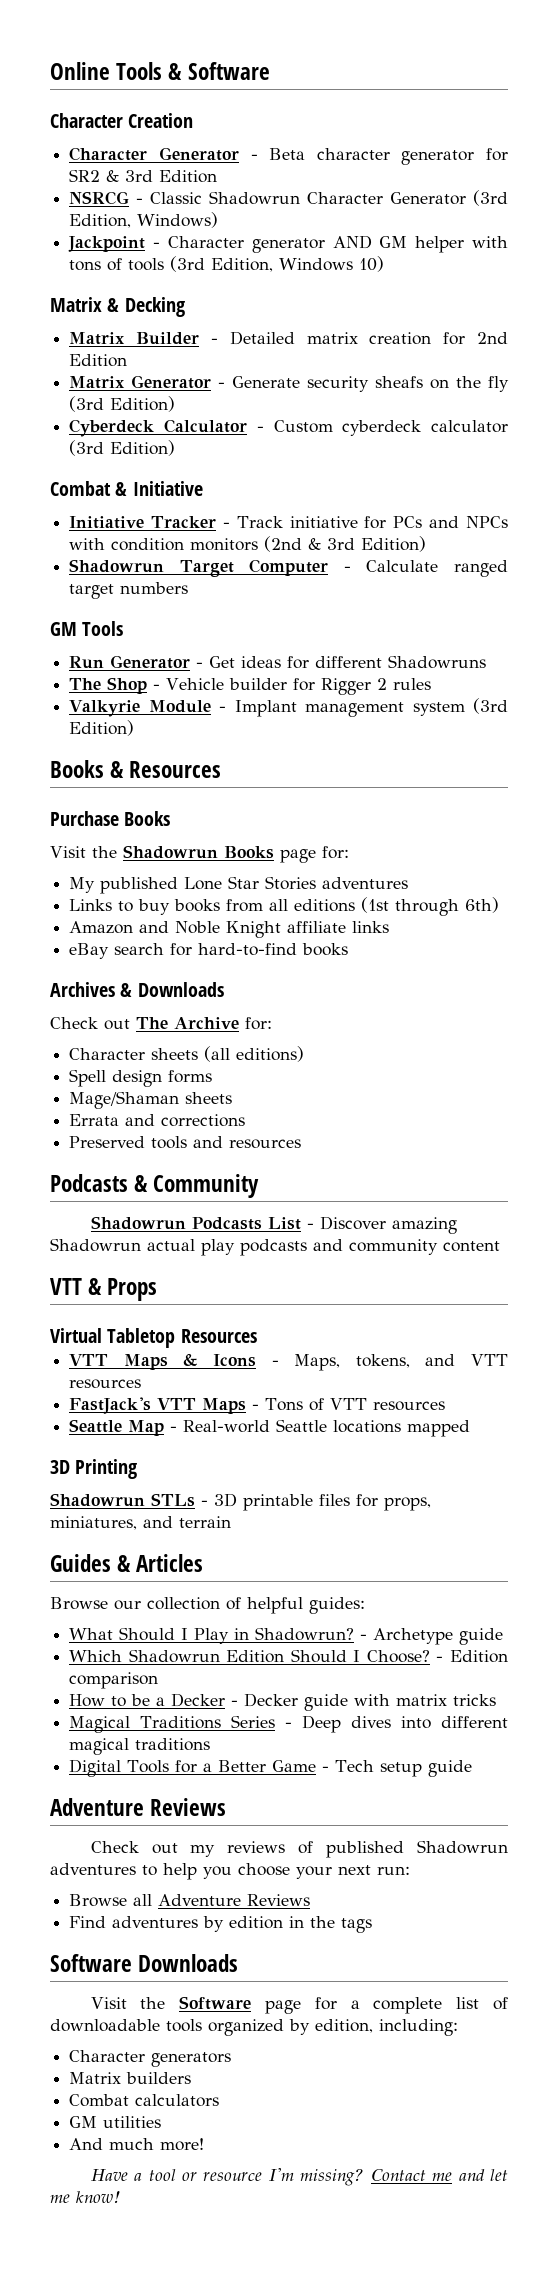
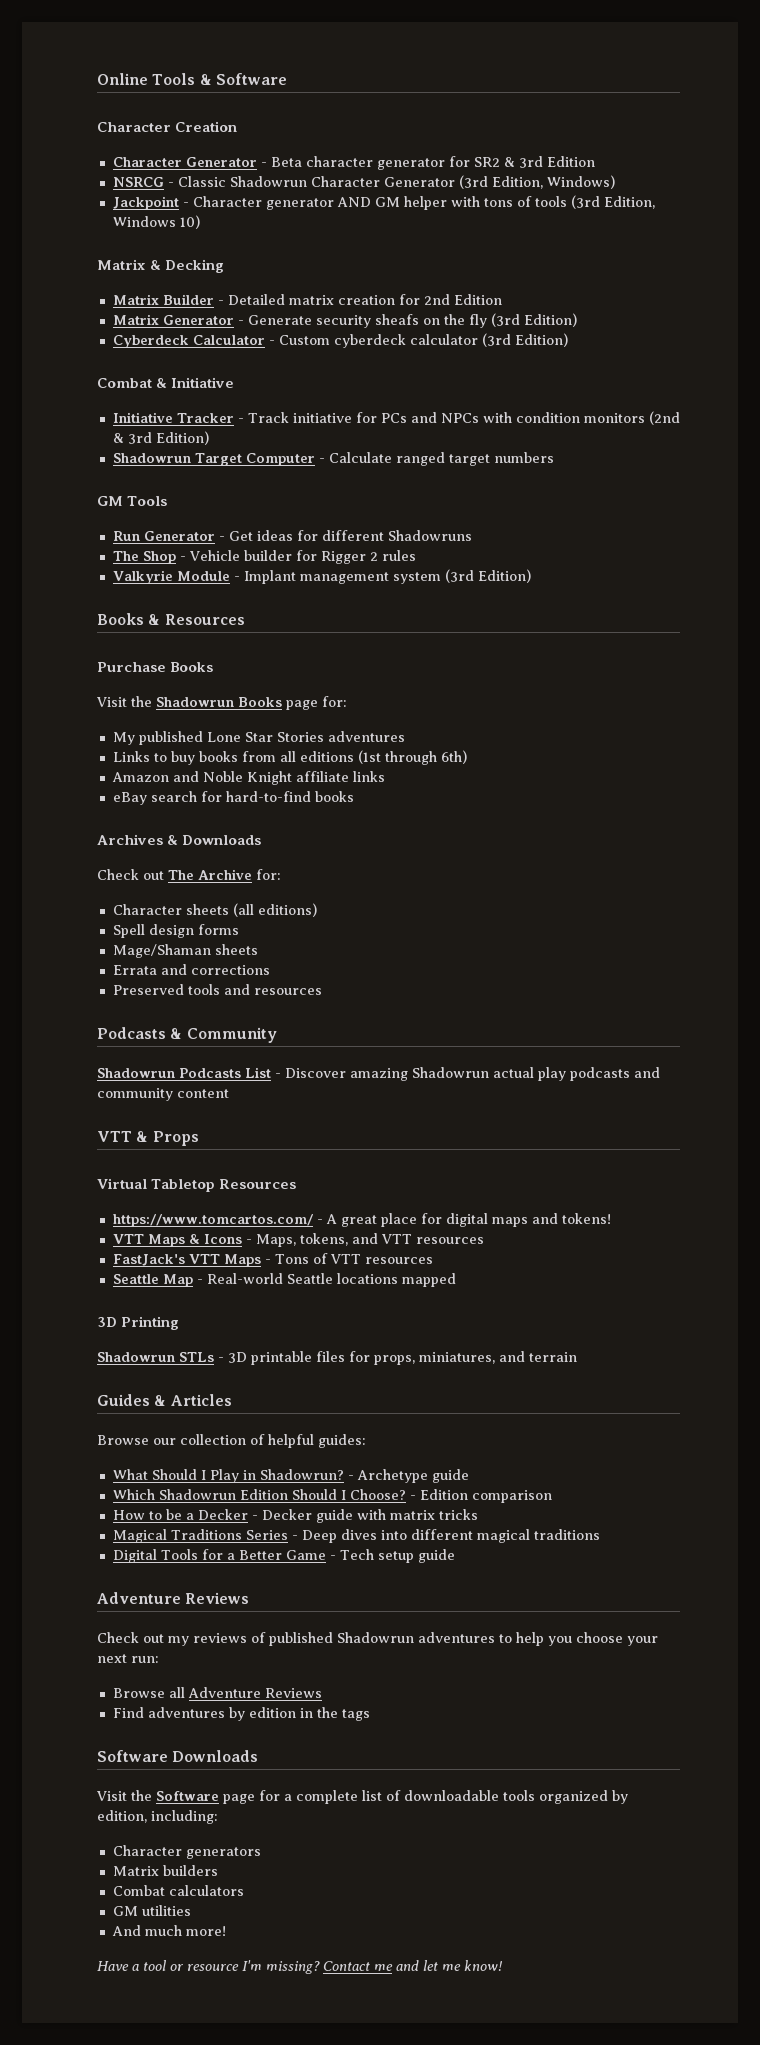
+ https://www.tomcartos.com/ - A great place for digital maps and tokens!

